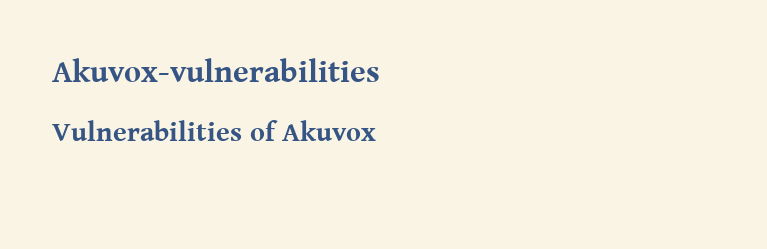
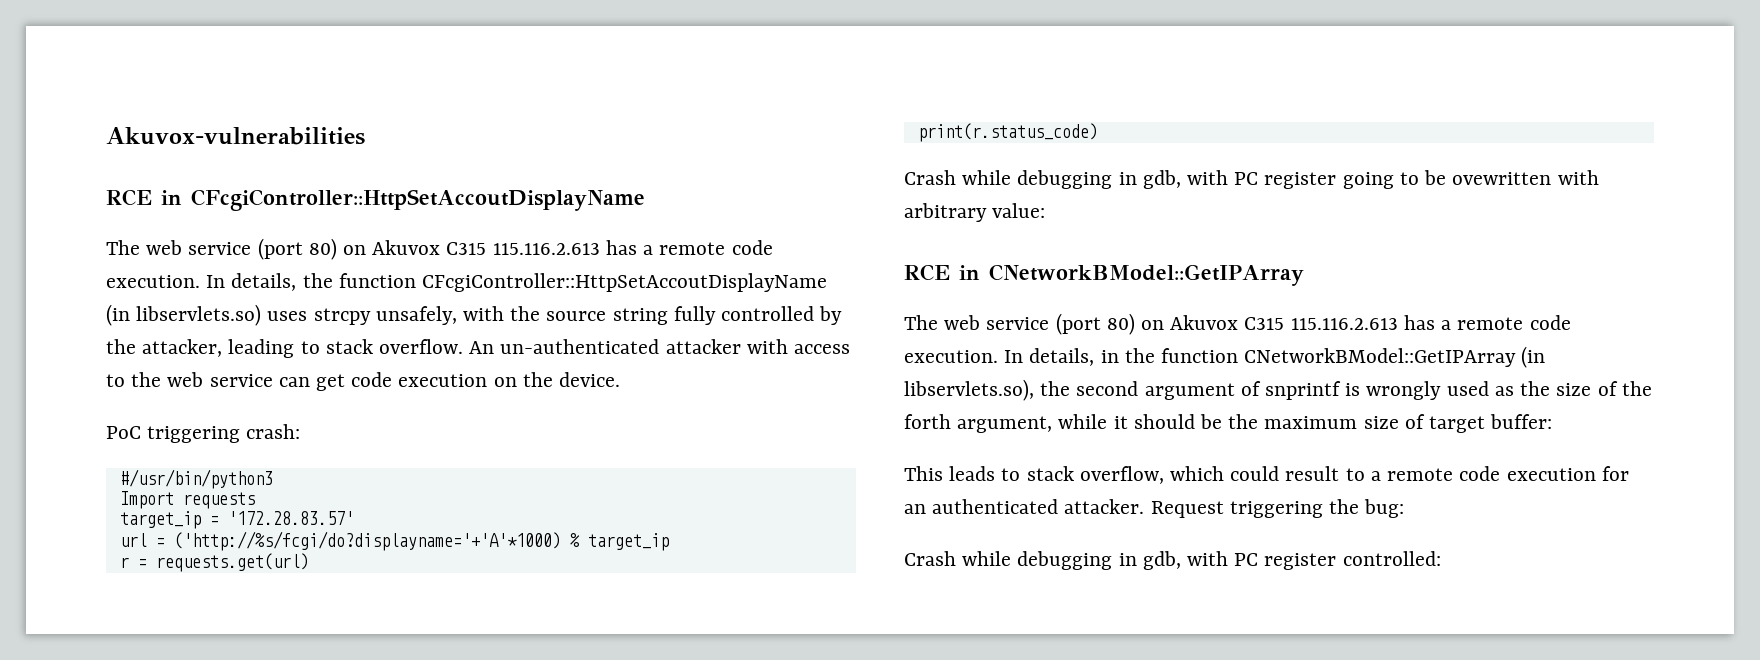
- Vulnerabilities of Akuvox
+ RCE in CFcgiController::HttpSetAccoutDisplayName
+ The web service (port 80) on Akuvox C315 115.116.2.613 has a remote code execution. In details, the function CFcgiController::HttpSetAccoutDisplayName (in libservlets.so) uses strcpy unsafely, with the source string fully controlled by the attacker, leading to stack overflow. An un-authenticated attacker with access to the web service can get code execution on the device.
+ PoC triggering crash:
+ #/usr/bin/python3
+ Import requests
+ target_ip = '172.28.83.57'
+ url = ('http://%s/fcgi/do?displayname='+'A'*1000) % target_ip
+ r = requests.get(url)
+ print(r.status_code)
+ Crash while debugging in gdb, with PC register going to be ovewritten with arbitrary value:
+ RCE in CNetworkBModel::GetIPArray
+ The web service (port 80) on Akuvox C315 115.116.2.613 has a remote code execution. In details, in the function CNetworkBModel::GetIPArray (in libservlets.so), the second argument of snprintf is wrongly used as the size of the forth argument, while it should be the maximum size of target buffer:
+ This leads to stack overflow, which could result to a remote code execution for an authenticated attacker. Request triggering the bug:
+ Crash while debugging in gdb, with PC register controlled:

